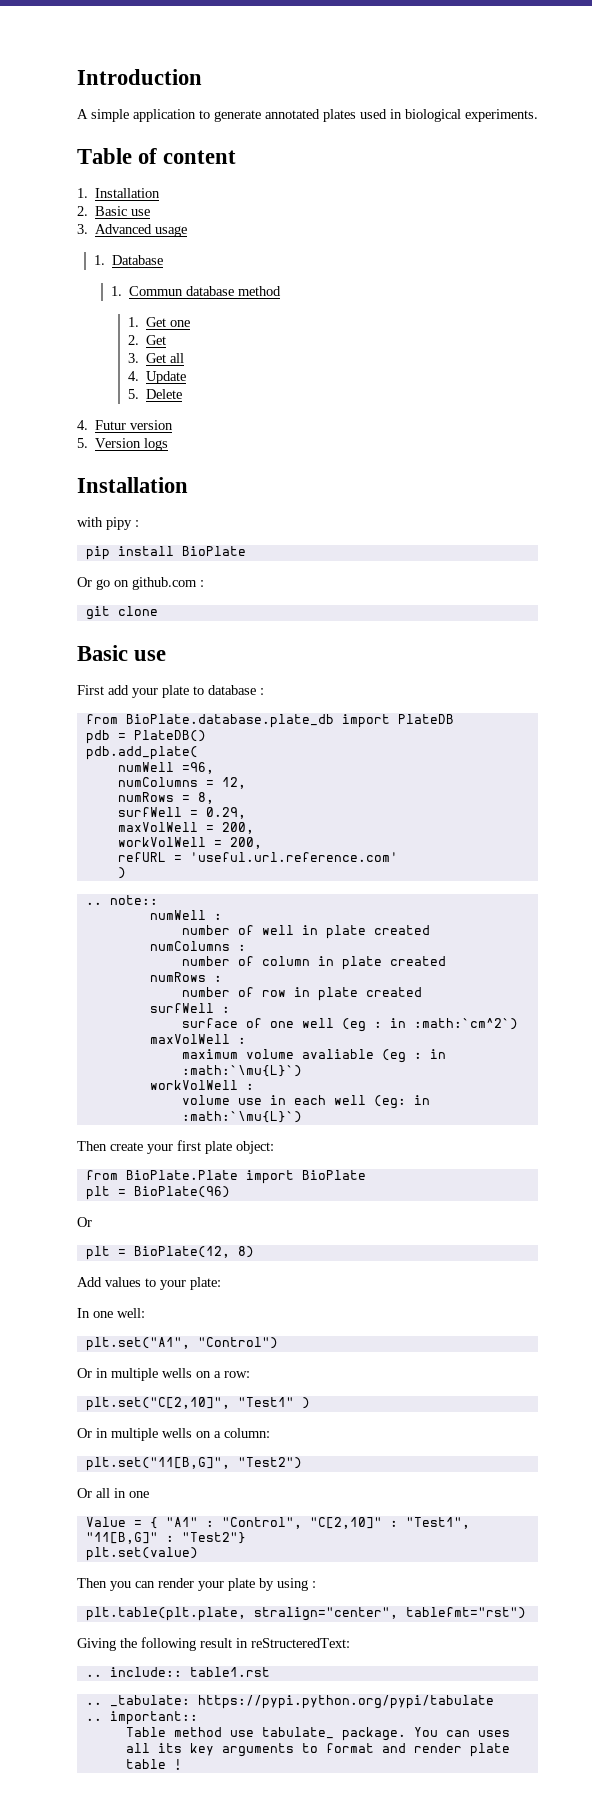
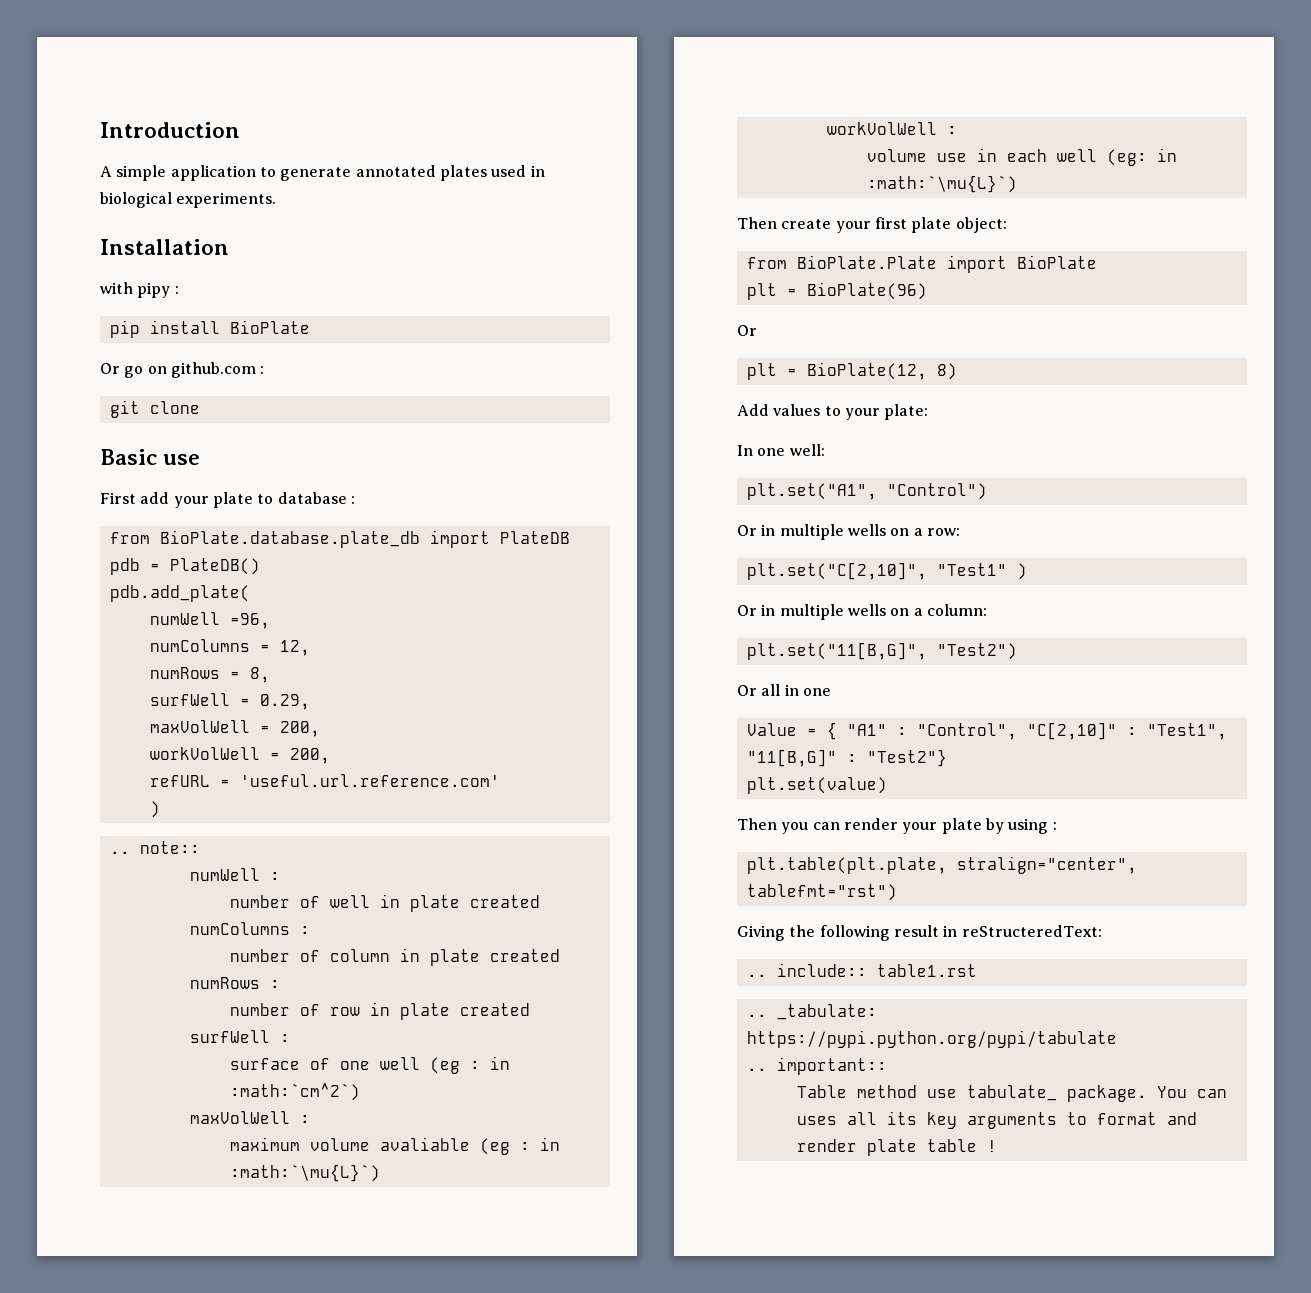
- Table of content
- 1. Installation
- 2. Basic use
- 3. Advanced usage
- 1. Database
- 1. Commun database method
- 1. Get one
- 2. Get
- 3. Get all
- 4. Update
- 5. Delete
- 4. Futur version
- 5. Version logs

